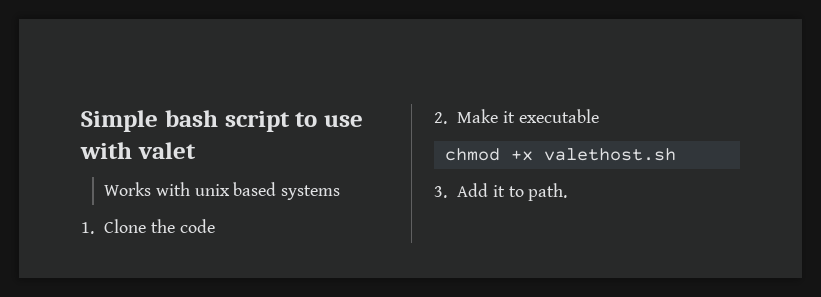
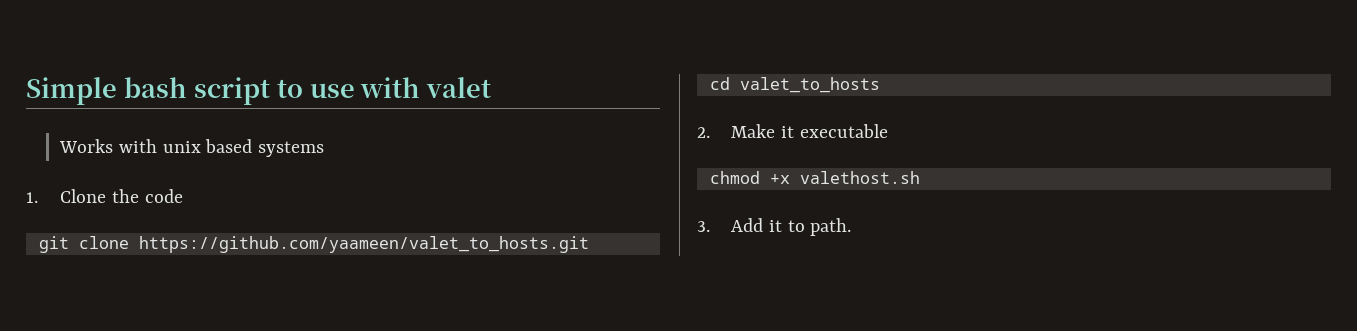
+ git clone https://github.com/yaameen/valet_to_hosts.git
+ cd valet_to_hosts

